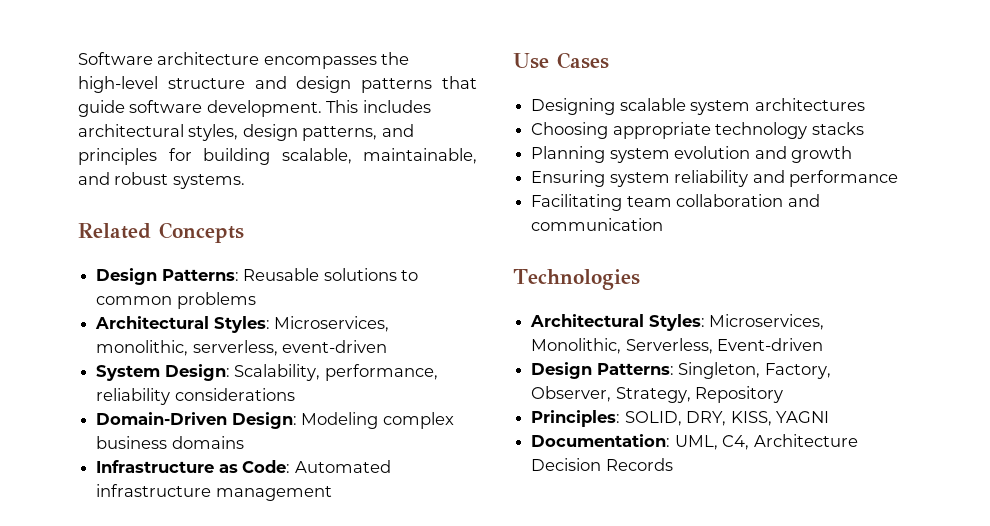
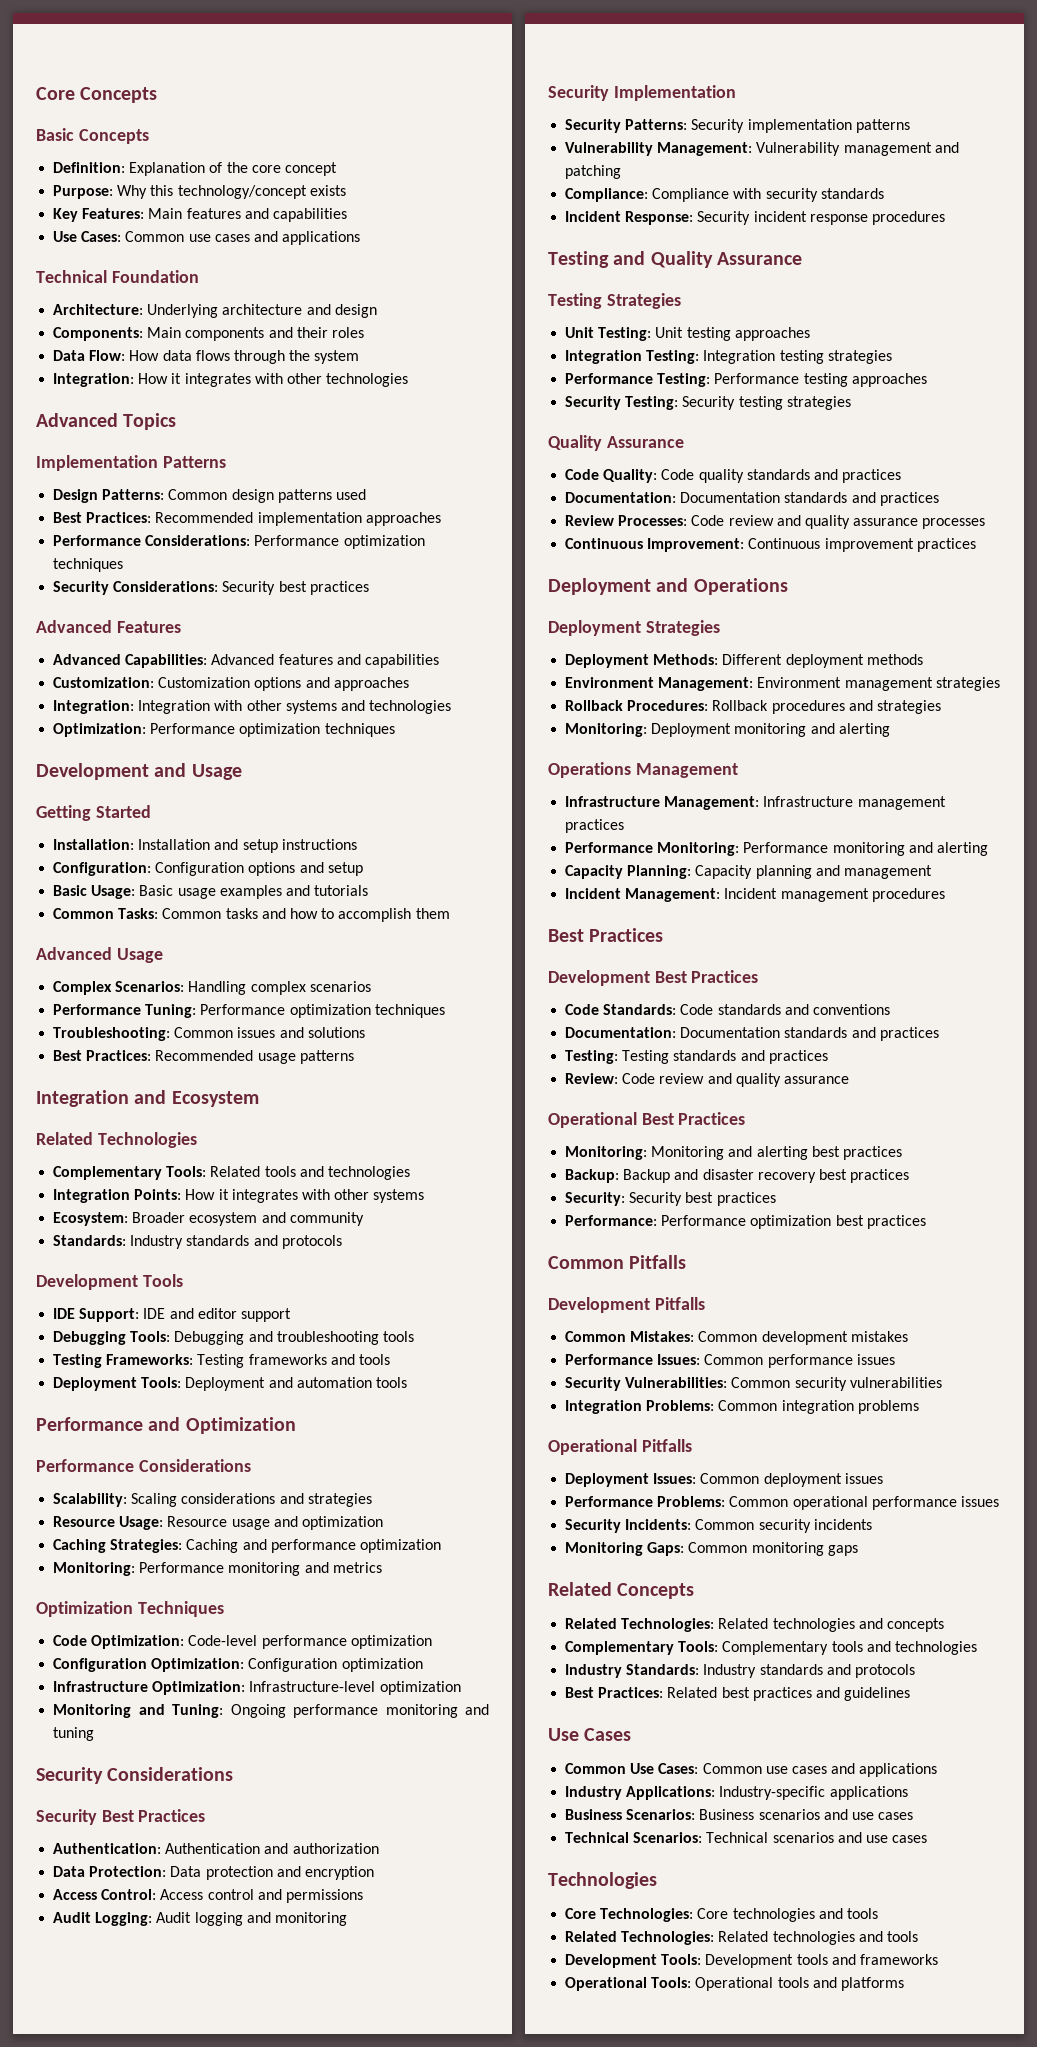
- Software architecture encompasses the high-level structure and design patterns that guide software development. This includes architectural styles, design patterns, and principles for building scalable, maintainable, and robust systems.
+ Core Concepts
+ Basic Concepts
+ Definition: Explanation of the core concept
+ Purpose: Why this technology/concept exists
+ Key Features: Main features and capabilities
+ Use Cases: Common use cases and applications
+ Technical Foundation
+ Architecture: Underlying architecture and design
+ Components: Main components and their roles
+ Data Flow: How data flows through the system
+ Integration: How it integrates with other technologies
+ Advanced Topics
+ Implementation Patterns
+ Design Patterns: Common design patterns used
+ Best Practices: Recommended implementation approaches
+ Performance Considerations: Performance optimization techniques
+ Security Considerations: Security best practices
+ Advanced Features
+ Advanced Capabilities: Advanced features and capabilities
+ Customization: Customization options and approaches
+ Integration: Integration with other systems and technologies
+ Optimization: Performance optimization techniques
+ Development and Usage
+ Getting Started
+ Installation: Installation and setup instructions
+ Configuration: Configuration options and setup
+ Basic Usage: Basic usage examples and tutorials
+ Common Tasks: Common tasks and how to accomplish them
+ Advanced Usage
+ Complex Scenarios: Handling complex scenarios
+ Performance Tuning: Performance optimization techniques
+ Troubleshooting: Common issues and solutions
+ Best Practices: Recommended usage patterns
+ Integration and Ecosystem
+ Related Technologies
+ Complementary Tools: Related tools and technologies
+ Integration Points: How it integrates with other systems
+ Ecosystem: Broader ecosystem and community
+ Standards: Industry standards and protocols
+ Development Tools
+ IDE Support: IDE and editor support
+ Debugging Tools: Debugging and troubleshooting tools
+ Testing Frameworks: Testing frameworks and tools
+ Deployment Tools: Deployment and automation tools
+ Performance and Optimization
+ Performance Considerations
+ Scalability: Scaling considerations and strategies
+ Resource Usage: Resource usage and optimization
+ Caching Strategies: Caching and performance optimization
+ Monitoring: Performance monitoring and metrics
+ Optimization Techniques
+ Code Optimization: Code-level performance optimization
+ Configuration Optimization: Configuration optimization
+ Infrastructure Optimization: Infrastructure-level optimization
+ Monitoring and Tuning: Ongoing performance monitoring and tuning
+ Security Considerations
+ Security Best Practices
+ Authentication: Authentication and authorization
+ Data Protection: Data protection and encryption
+ Access Control: Access control and permissions
+ Audit Logging: Audit logging and monitoring
+ Security Implementation
+ Security Patterns: Security implementation patterns
+ Vulnerability Management: Vulnerability management and patching
+ Compliance: Compliance with security standards
+ Incident Response: Security incident response procedures
+ Testing and Quality Assurance
+ Testing Strategies
+ Unit Testing: Unit testing approaches
+ Integration Testing: Integration testing strategies
+ Performance Testing: Performance testing approaches
+ Security Testing: Security testing strategies
+ Quality Assurance
+ Code Quality: Code quality standards and practices
+ Documentation: Documentation standards and practices
+ Review Processes: Code review and quality assurance processes
+ Continuous Improvement: Continuous improvement practices
+ Deployment and Operations
+ Deployment Strategies
+ Deployment Methods: Different deployment methods
+ Environment Management: Environment management strategies
+ Rollback Procedures: Rollback procedures and strategies
+ Monitoring: Deployment monitoring and alerting
+ Operations Management
+ Infrastructure Management: Infrastructure management practices
+ Performance Monitoring: Performance monitoring and alerting
+ Capacity Planning: Capacity planning and management
+ Incident Management: Incident management procedures
+ Best Practices
+ Development Best Practices
+ Code Standards: Code standards and conventions
+ Documentation: Documentation standards and practices
+ Testing: Testing standards and practices
+ Review: Code review and quality assurance
+ Operational Best Practices
+ Monitoring: Monitoring and alerting best practices
+ Backup: Backup and disaster recovery best practices
+ Security: Security best practices
+ Performance: Performance optimization best practices
+ Common Pitfalls
+ Development Pitfalls
+ Common Mistakes: Common development mistakes
+ Performance Issues: Common performance issues
+ Security Vulnerabilities: Common security vulnerabilities
+ Integration Problems: Common integration problems
+ Operational Pitfalls
+ Deployment Issues: Common deployment issues
+ Performance Problems: Common operational performance issues
+ Security Incidents: Common security incidents
+ Monitoring Gaps: Common monitoring gaps
  Related Concepts
- Design Patterns: Reusable solutions to common problems
- Architectural Styles: Microservices, monolithic, serverless, event-driven
- System Design: Scalability, performance, reliability considerations
- Domain-Driven Design: Modeling complex business domains
- Infrastructure as Code: Automated infrastructure management
+ Related Technologies: Related technologies and concepts
+ Complementary Tools: Complementary tools and technologies
+ Industry Standards: Industry standards and protocols
+ Best Practices: Related best practices and guidelines
  Use Cases
- Designing scalable system architectures
- Choosing appropriate technology stacks
- Planning system evolution and growth
- Ensuring system reliability and performance
- Facilitating team collaboration and communication
+ Common Use Cases: Common use cases and applications
+ Industry Applications: Industry-specific applications
+ Business Scenarios: Business scenarios and use cases
+ Technical Scenarios: Technical scenarios and use cases
  Technologies
- Architectural Styles: Microservices, Monolithic, Serverless, Event-driven
- Design Patterns: Singleton, Factory, Observer, Strategy, Repository
- Principles: SOLID, DRY, KISS, YAGNI
- Documentation: UML, C4, Architecture Decision Records
+ Core Technologies: Core technologies and tools
+ Related Technologies: Related technologies and tools
+ Development Tools: Development tools and frameworks
+ Operational Tools: Operational tools and platforms

